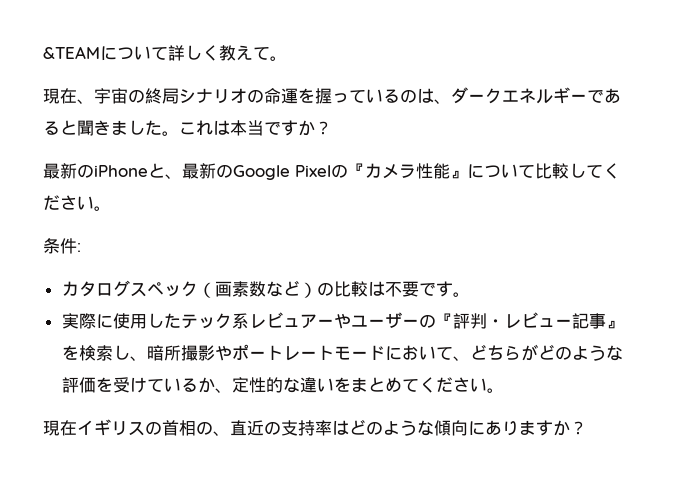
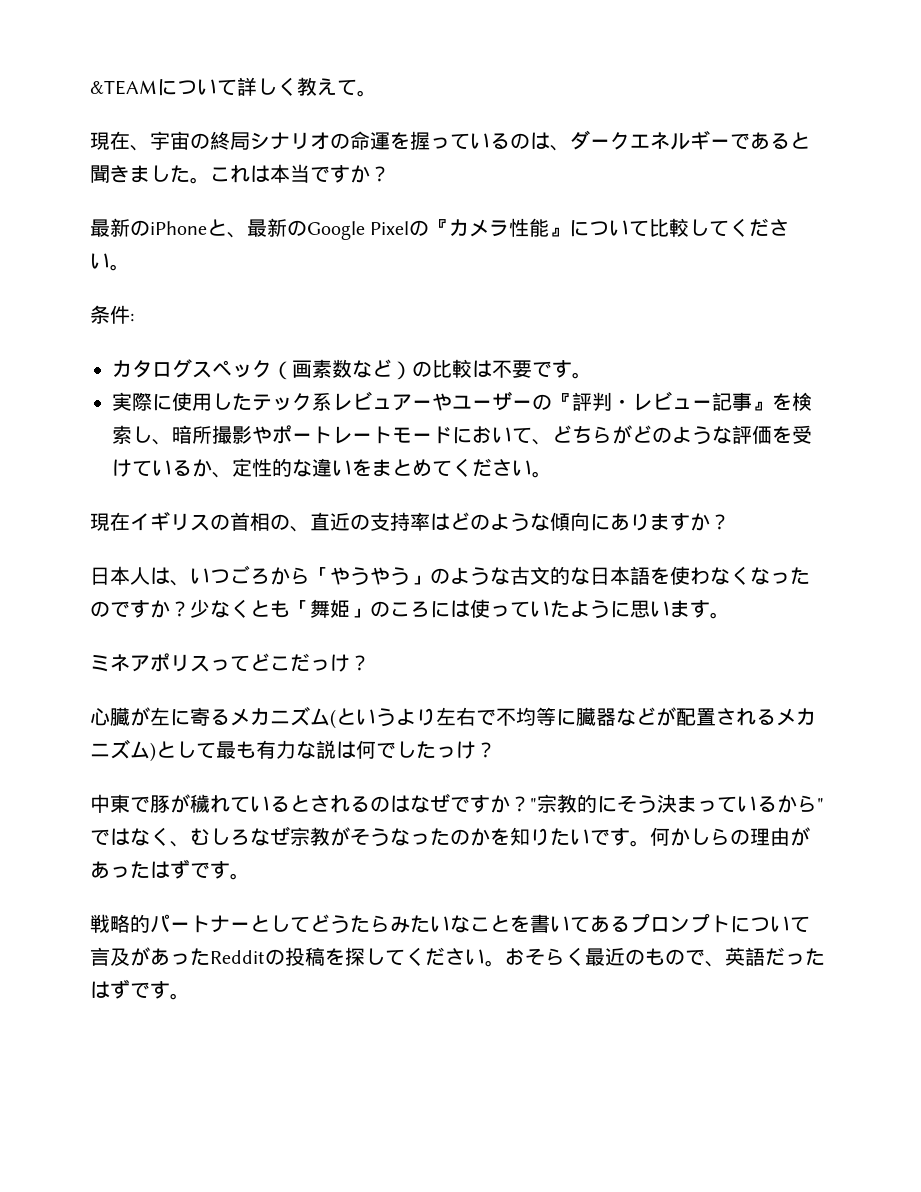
+ 日本人は、いつごろから「やうやう」のような古文的な日本語を使わなくなったのですか？少なくとも「舞姫」のころには使っていたように思います。
+ ミネアポリスってどこだっけ？
+ 心臓が左に寄るメカニズム(というより左右で不均等に臓器などが配置されるメカニズム)として最も有力な説は何でしたっけ？
+ 中東で豚が穢れているとされるのはなぜですか？"宗教的にそう決まっているから"ではなく、むしろなぜ宗教がそうなったのかを知りたいです。何かしらの理由があったはずです。
+ 戦略的パートナーとしてどうたらみたいなことを書いてあるプロンプトについて言及があったRedditの投稿を探してください。おそらく最近のもので、英語だったはずです。

